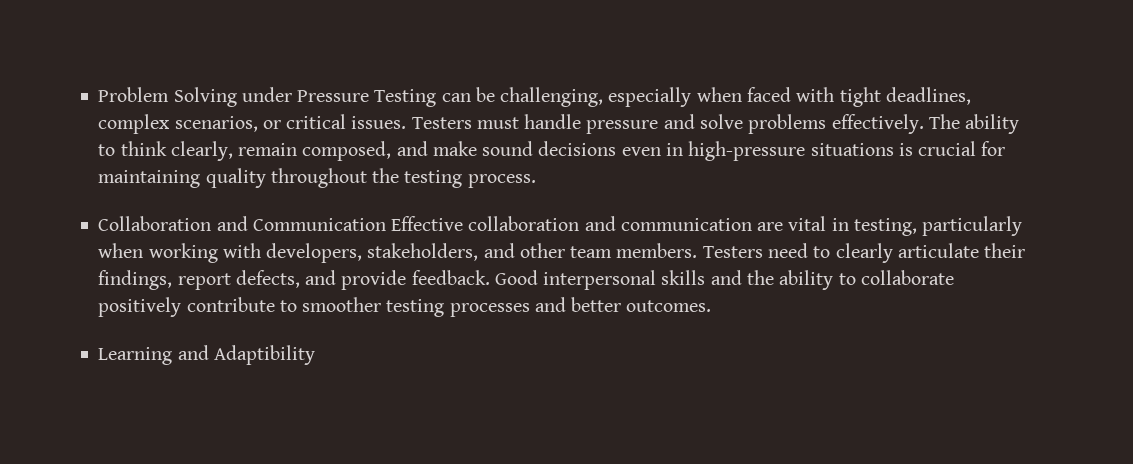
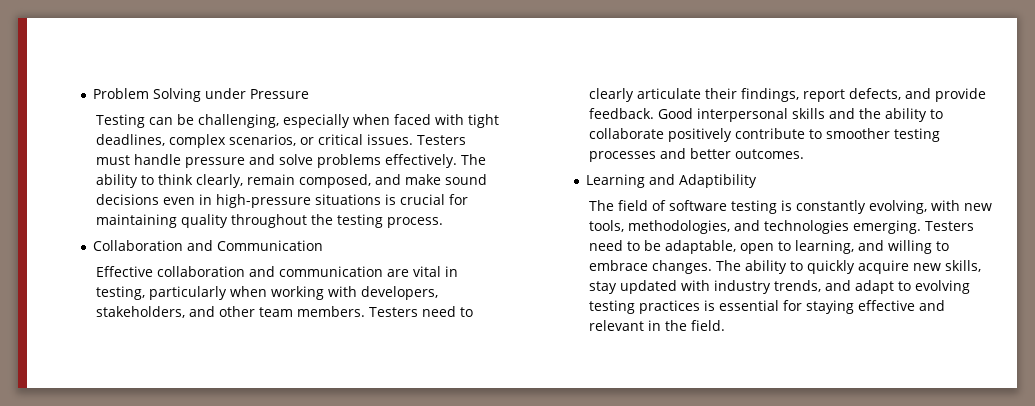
- Problem Solving under Pressure Testing can be challenging, especially when faced with tight deadlines, complex scenarios, or critical issues.
+ Problem Solving under Pressure
+ Testing can be challenging, especially when faced with tight deadlines, complex scenarios, or critical issues.
- Collaboration and Communication Effective collaboration and communication are vital in testing, particularly when working with developers, stakeholders, and other team members.
+ Collaboration and Communication
+ Effective collaboration and communication are vital in testing, particularly when working with developers, stakeholders, and other team members.
+ The field of software testing is constantly evolving, with new tools, methodologies, and technologies emerging. Testers need to be adaptable, open to learning, and willing to embrace changes. The ability to quickly acquire new skills, stay updated with industry trends, and adapt to evolving testing practices is essential for staying effective and relevant in the field.

